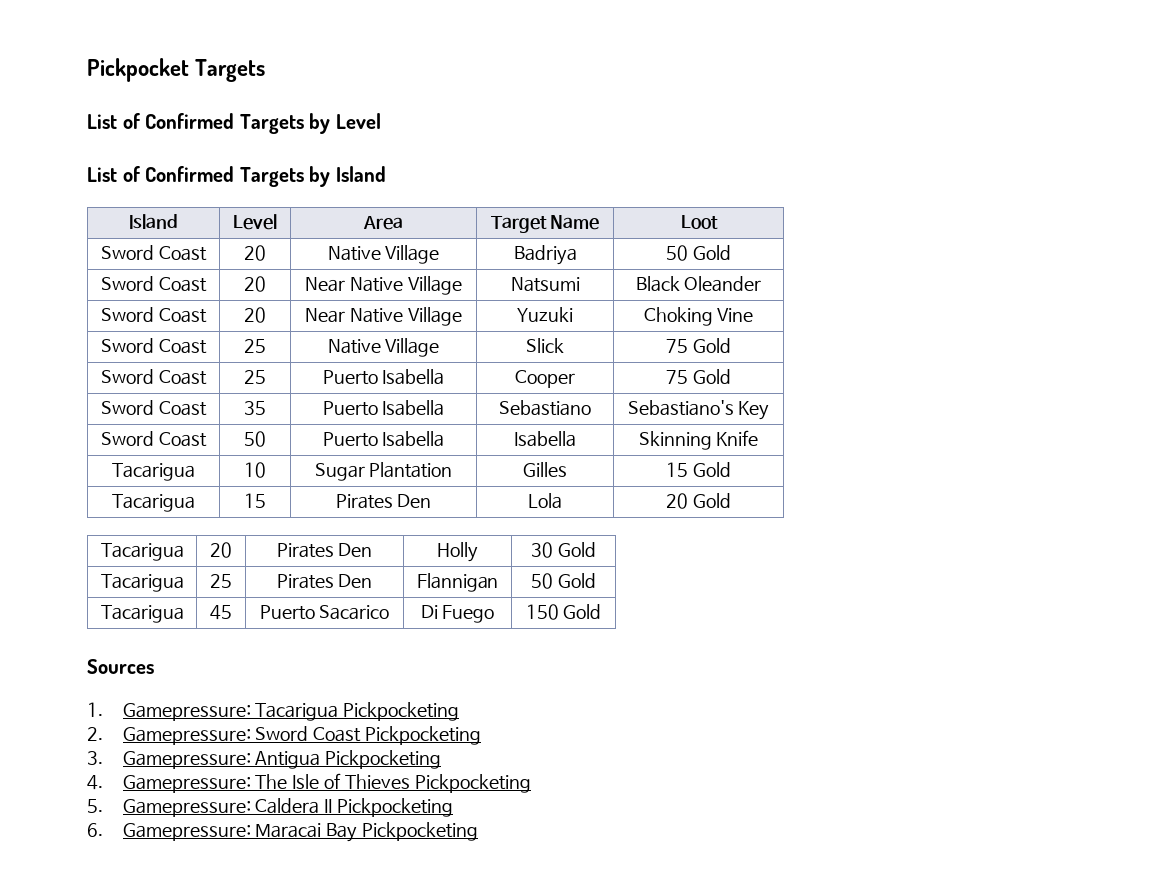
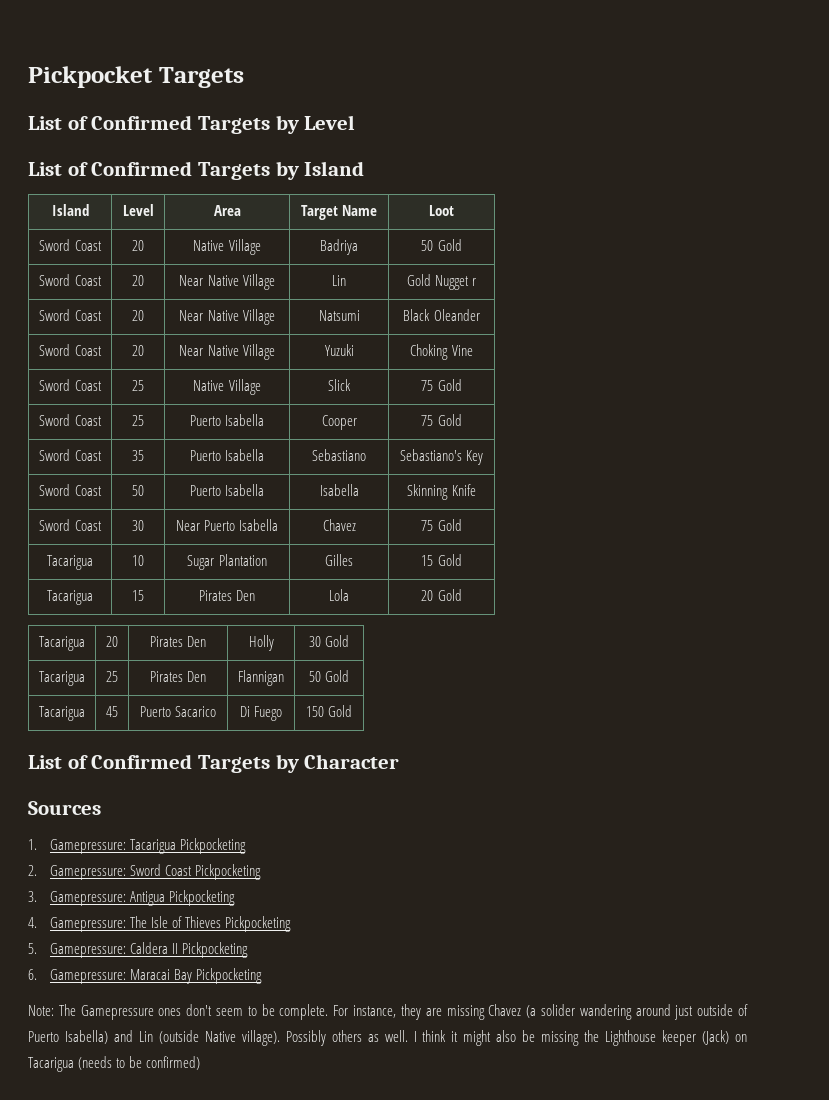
+ Sword Coast | 20 | Near Native Village | Lin | Gold Nugget r
+ Sword Coast | 30 | Near Puerto Isabella | Chavez | 75 Gold
+ List of Confirmed Targets by Character
+ Note: The Gamepressure ones don't seem to be complete. For instance, they are missing Chavez (a solider wandering around just outside of Puerto Isabella) and Lin (outside Native village). Possibly others as well. I think it might also be missing the Lighthouse keeper (Jack) on Tacarigua (needs to be confirmed)

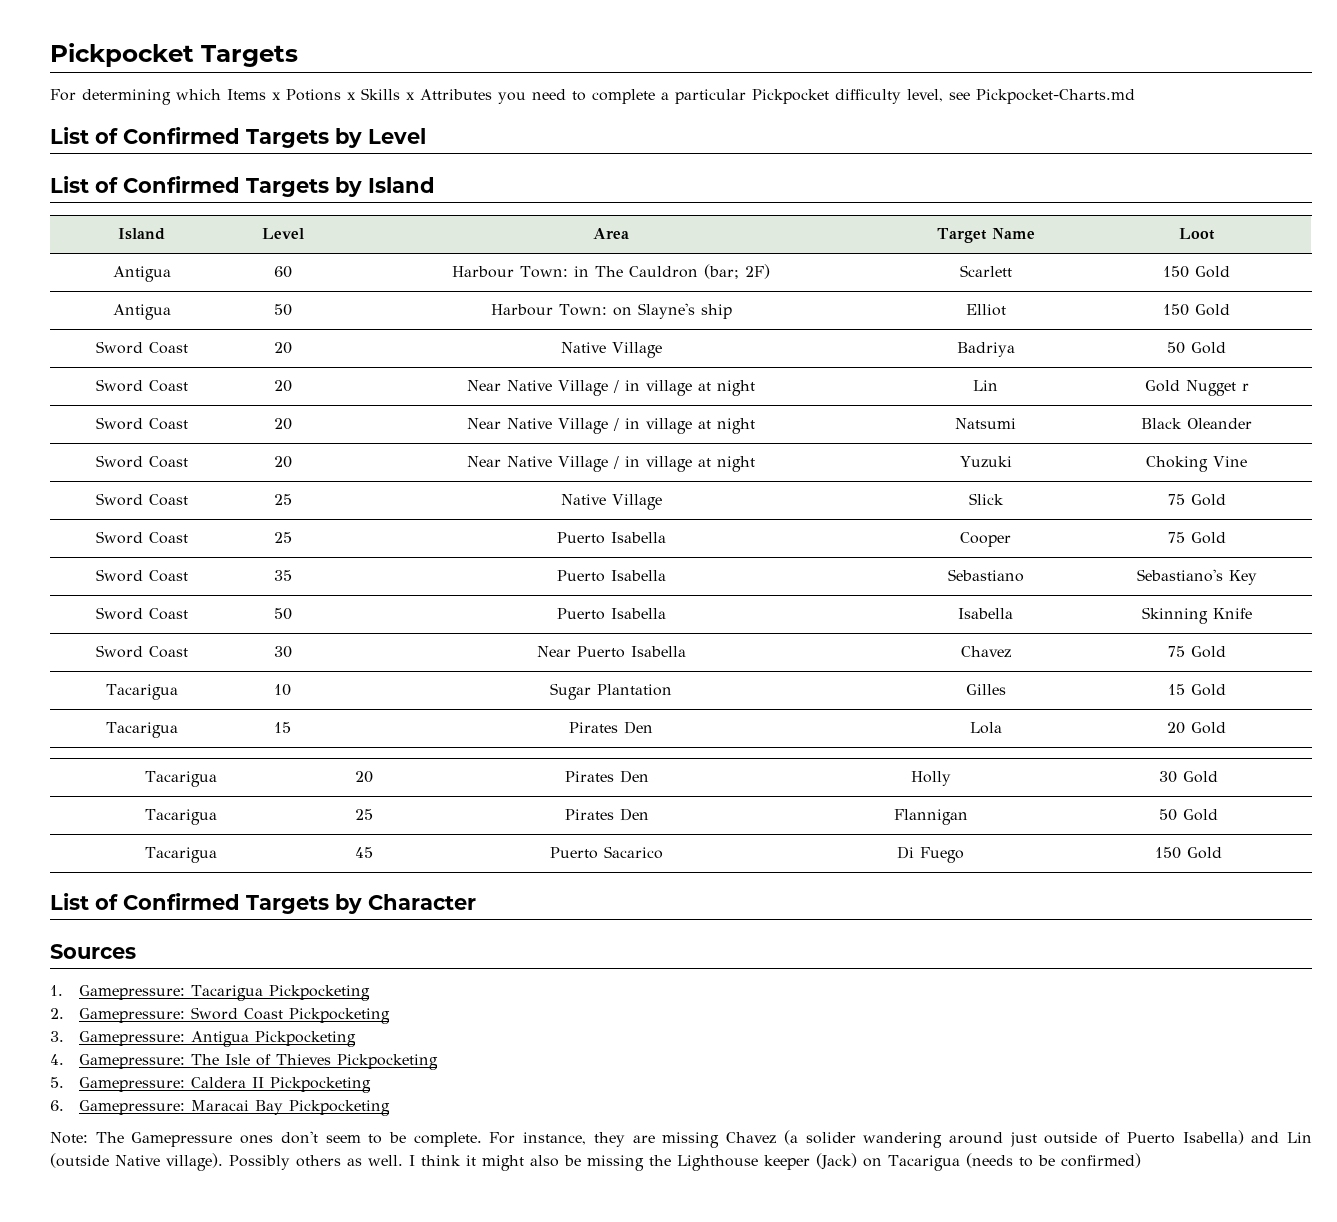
+ For determining which Items x Potions x Skills x Attributes you need to complete a particular Pickpocket difficulty level, see Pickpocket-Charts.md
+ Antigua | 60 | Harbour Town: in The Cauldron (bar; 2F) | Scarlett | 150 Gold
+ Antigua | 50 | Harbour Town: on Slayne's ship | Elliot | 150 Gold
- Sword Coast | 20 | Near Native Village | Lin | Gold Nugget r
+ Sword Coast | 20 | Near Native Village / in village at night | Lin | Gold Nugget r
- Sword Coast | 20 | Near Native Village | Natsumi | Black Oleander
+ Sword Coast | 20 | Near Native Village / in village at night | Natsumi | Black Oleander
- Sword Coast | 20 | Near Native Village | Yuzuki | Choking Vine
+ Sword Coast | 20 | Near Native Village / in village at night | Yuzuki | Choking Vine

